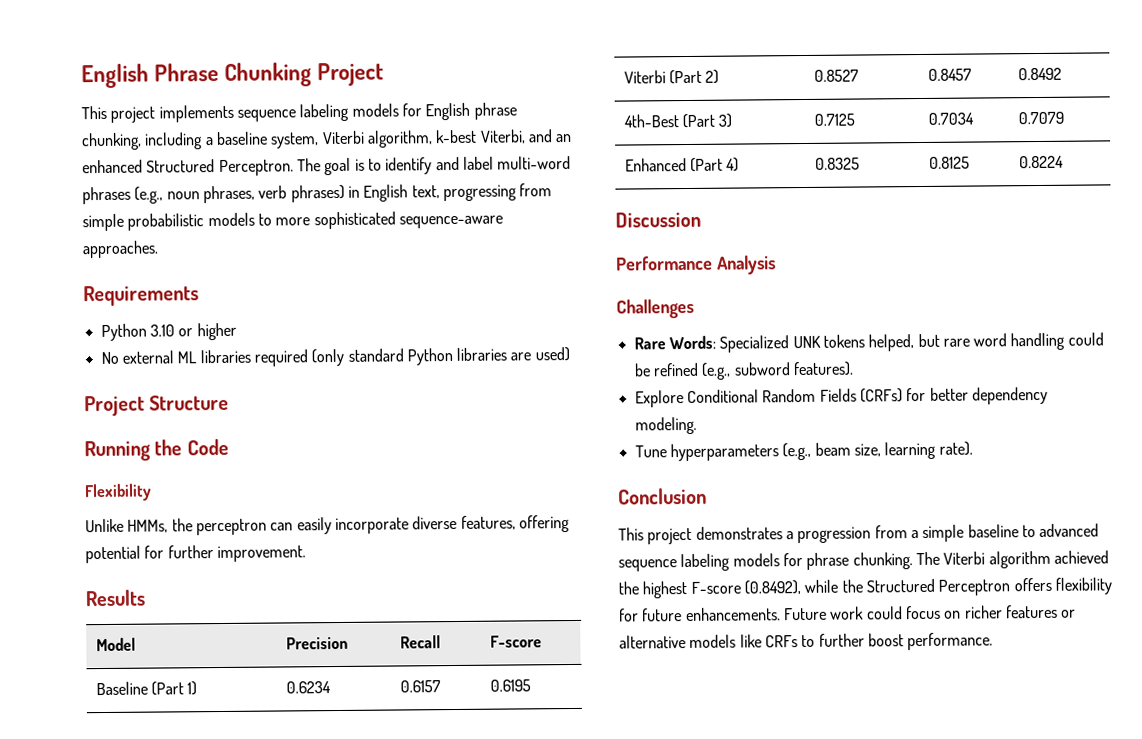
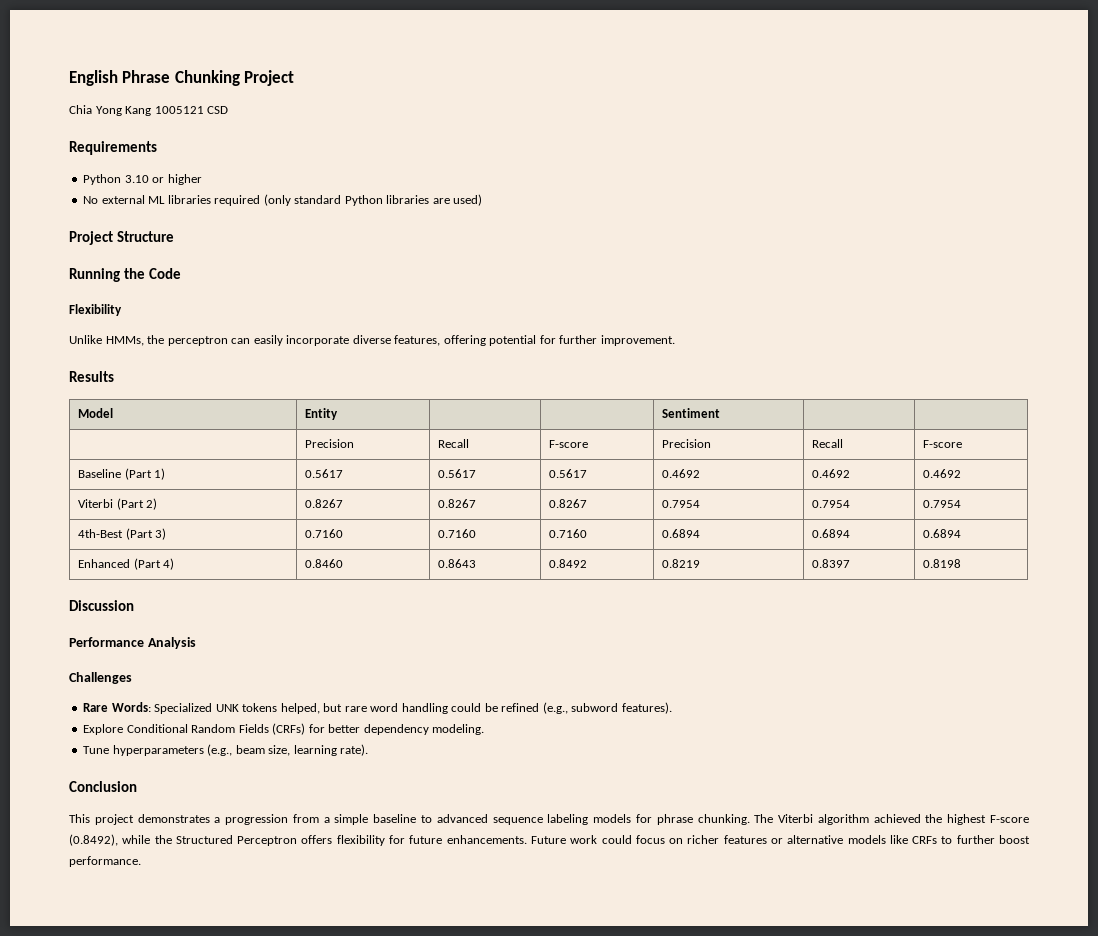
- This project implements sequence labeling models for English phrase chunking, including a baseline system, Viterbi algorithm, k-best Viterbi, and an enhanced Structured Perceptron. The goal is to identify and label multi-word phrases (e.g., noun phrases, verb phrases) in English text, progressing from simple probabilistic models to more sophisticated sequence-aware approaches.
+ Chia Yong Kang 1005121 CSD
- Model | Precision | Recall | F-score
+ Model | Entity | | | Sentiment | |
+ | Precision | Recall | F-score | Precision | Recall | F-score
- Baseline (Part 1) | 0.6234 | 0.6157 | 0.6195
- Viterbi (Part 2) | 0.8527 | 0.8457 | 0.8492
- 4th-Best (Part 3) | 0.7125 | 0.7034 | 0.7079
- Enhanced (Part 4) | 0.8325 | 0.8125 | 0.8224
+ Baseline (Part 1) | 0.5617 | 0.5617 | 0.5617 | 0.4692 | 0.4692 | 0.4692
+ Viterbi (Part 2) | 0.8267 | 0.8267 | 0.8267 | 0.7954 | 0.7954 | 0.7954
+ 4th-Best (Part 3) | 0.7160 | 0.7160 | 0.7160 | 0.6894 | 0.6894 | 0.6894
+ Enhanced (Part 4) | 0.8460 | 0.8643 | 0.8492 | 0.8219 | 0.8397 | 0.8198

